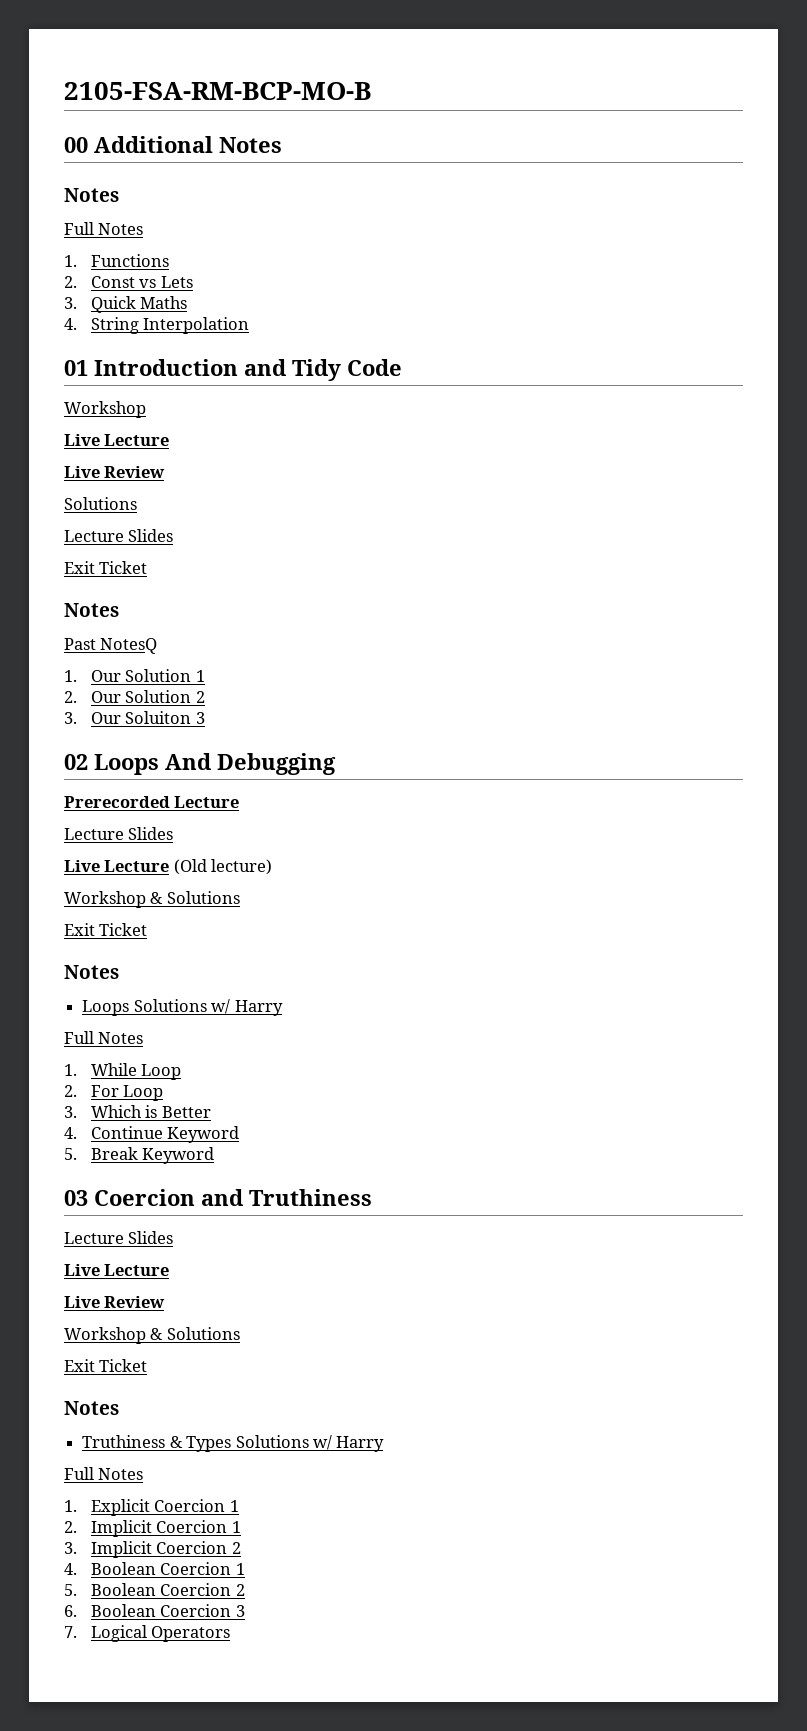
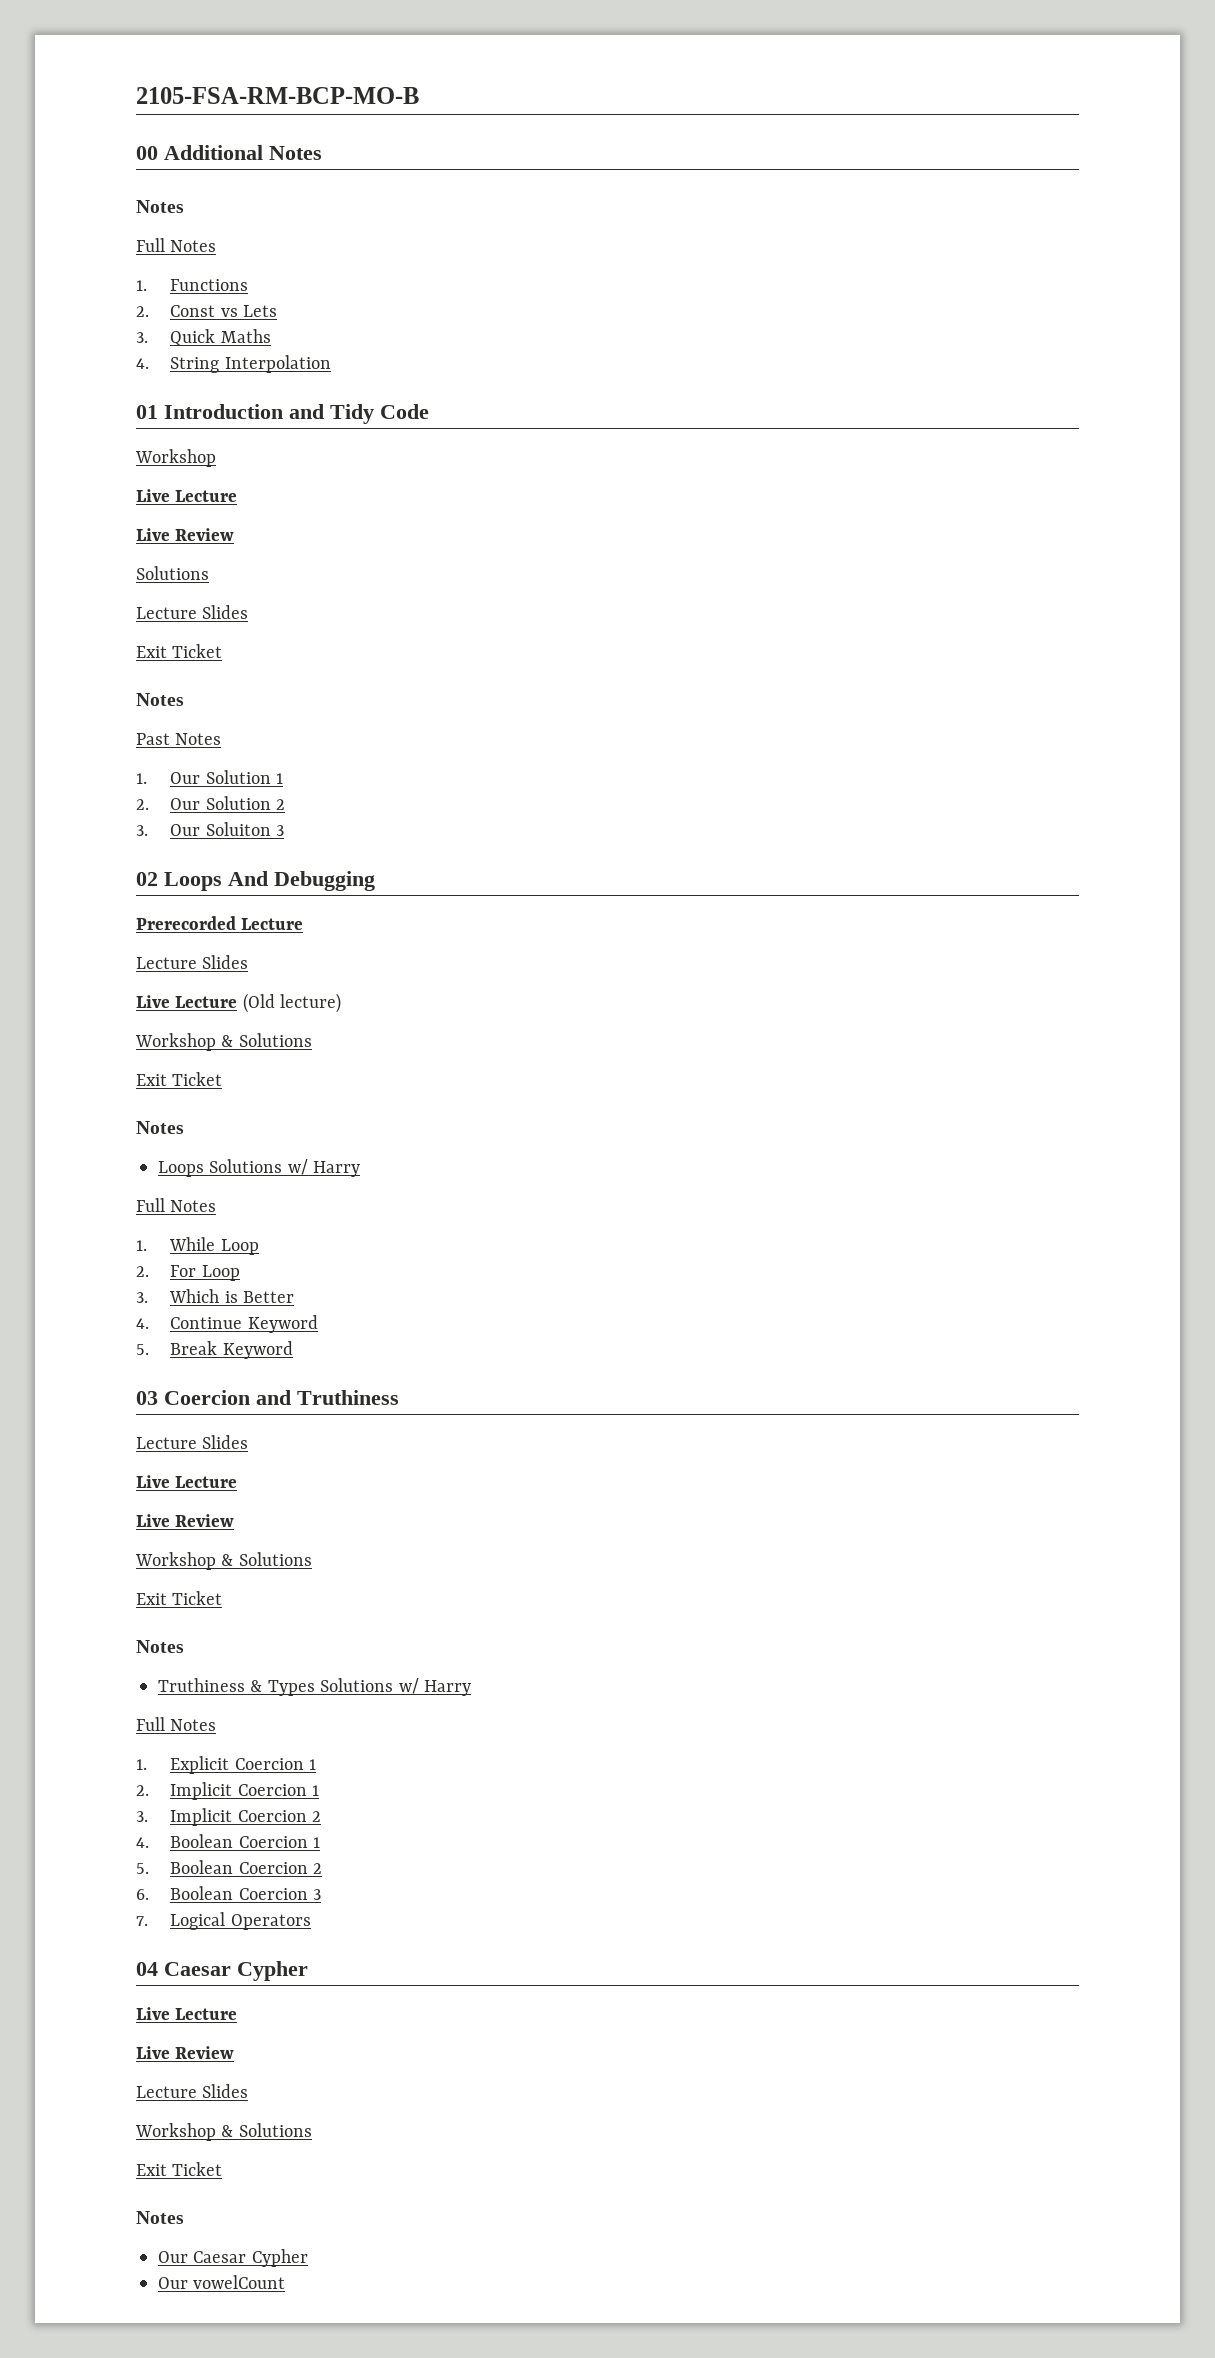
- Past NotesQ
+ Past Notes
+ 04 Caesar Cypher
+ Live Lecture
+ Live Review
+ Lecture Slides
+ Workshop & Solutions
+ Exit Ticket
+ Notes
+ Our Caesar Cypher
+ Our vowelCount

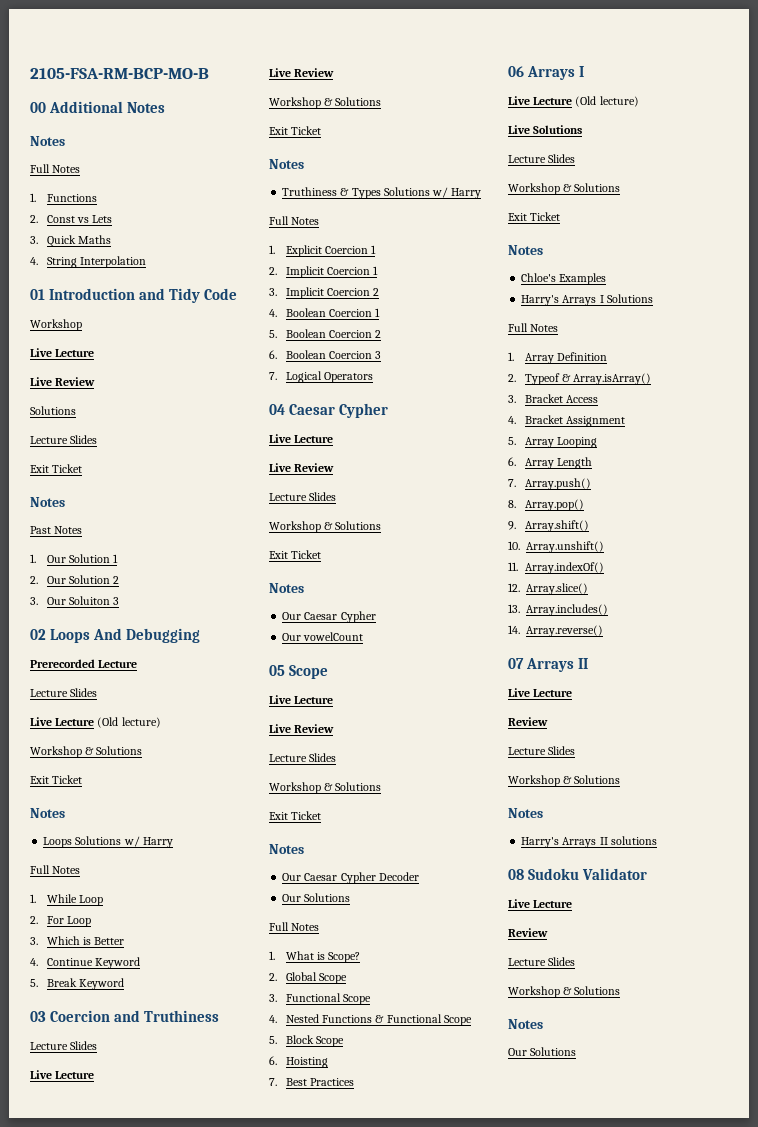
+ 05 Scope
+ Live Lecture
+ Live Review
+ Lecture Slides
+ Workshop & Solutions
+ Exit Ticket
+ Notes
+ Our Caesar Cypher Decoder
+ Our Solutions
+ Full Notes
+ 1. What is Scope?
+ 2. Global Scope
+ 3. Functional Scope
+ 4. Nested Functions & Functional Scope
+ 5. Block Scope
+ 6. Hoisting
+ 7. Best Practices
+ 06 Arrays I
+ Live Lecture (Old lecture)
+ Live Solutions
+ Lecture Slides
+ Workshop & Solutions
+ Exit Ticket
+ Notes
+ Chloe's Examples
+ Harry's Arrays I Solutions
+ Full Notes
+ 1. Array Definition
+ 2. Typeof & Array.isArray()
+ 3. Bracket Access
+ 4. Bracket Assignment
+ 5. Array Looping
+ 6. Array Length
+ 7. Array.push()
+ 8. Array.pop()
+ 9. Array.shift()
+ 10. Array.unshift()
+ 11. Array.indexOf()
+ 12. Array.slice()
+ 13. Array.includes()
+ 14. Array.reverse()
+ 07 Arrays II
+ Live Lecture
+ Review
+ Lecture Slides
+ Workshop & Solutions
+ Notes
+ Harry's Arrays II solutions
+ 08 Sudoku Validator
+ Live Lecture
+ Review
+ Lecture Slides
+ Workshop & Solutions
+ Notes
+ Our Solutions

